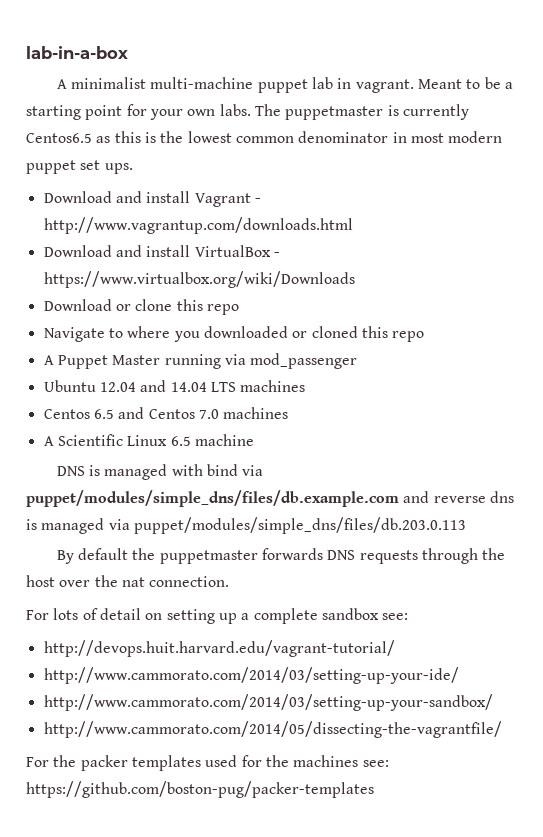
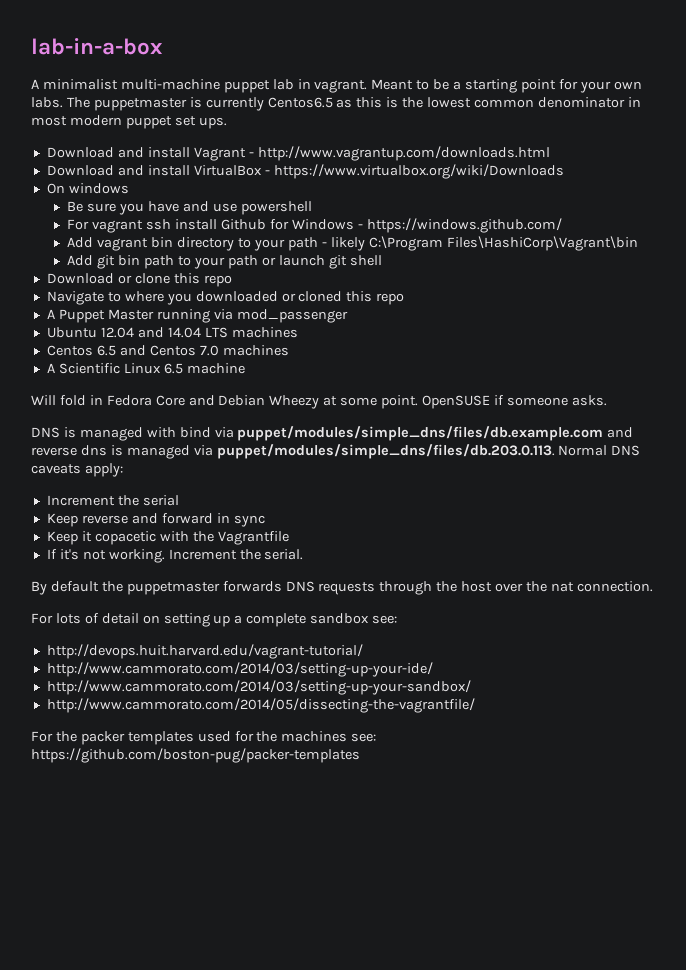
+ On windows
+ Be sure you have and use powershell
+ For vagrant ssh install Github for Windows - https://windows.github.com/
+ Add vagrant bin directory to your path - likely C:\Program Files\HashiCorp\Vagrant\bin
+ Add git bin path to your path or launch git shell
+ Will fold in Fedora Core and Debian Wheezy at some point. OpenSUSE if someone asks.
- DNS is managed with bind via puppet/modules/simple_dns/files/db.example.com and reverse dns is managed via puppet/modules/simple_dns/files/db.203.0.113
+ DNS is managed with bind via puppet/modules/simple_dns/files/db.example.com and reverse dns is managed via puppet/modules/simple_dns/files/db.203.0.113. Normal DNS caveats apply:
+ Increment the serial
+ Keep reverse and forward in sync
+ Keep it copacetic with the Vagrantfile
+ If it's not working. Increment the serial.

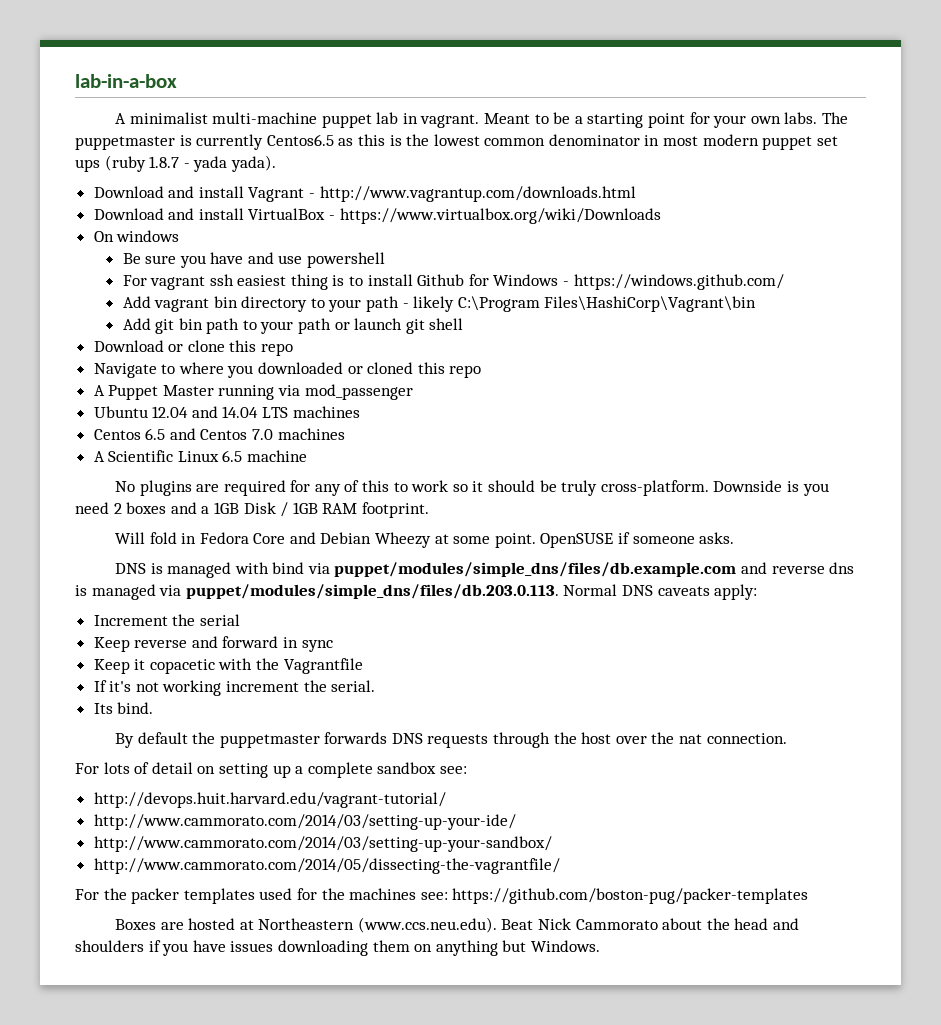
- The puppetmaster is currently Centos6.5 as this is the lowest common denominator in most modern puppet set ups.
+ The puppetmaster is currently Centos6.5 as this is the lowest common denominator in most modern puppet set ups (ruby 1.8.7 - yada yada).
- For vagrant ssh install Github for Windows - https://windows.github.com/
+ For vagrant ssh easiest thing is to install Github for Windows - https://windows.github.com/
+ No plugins are required for any of this to work so it should be truly cross-platform. Downside is you need 2 boxes and a 1GB Disk / 1GB RAM footprint.
- If it's not working. Increment the serial.
+ If it's not working increment the serial.
+ Its bind.
+ Boxes are hosted at Northeastern (www.ccs.neu.edu). Beat Nick Cammorato about the head and shoulders if you have issues downloading them on anything but Windows.

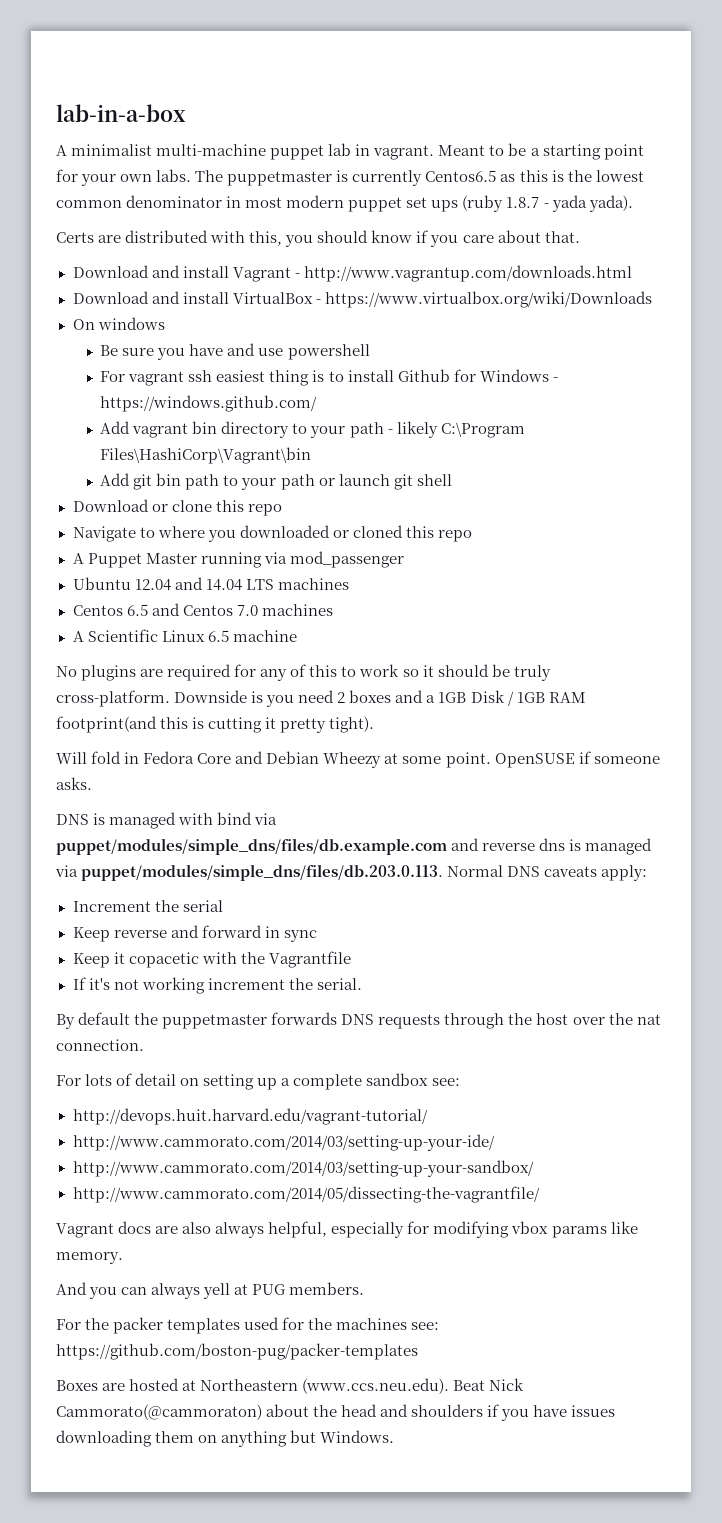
+ Certs are distributed with this, you should know if you care about that.
- Downside is you need 2 boxes and a 1GB Disk / 1GB RAM footprint.
+ Downside is you need 2 boxes and a 1GB Disk / 1GB RAM footprint(and this is cutting it pretty tight).
- Its bind.
+ Vagrant docs are also always helpful, especially for modifying vbox params like memory.
+ And you can always yell at PUG members.
- Boxes are hosted at Northeastern (www.ccs.neu.edu). Beat Nick Cammorato about the head and shoulders if you have issues downloading them on anything but Windows.
+ Boxes are hosted at Northeastern (www.ccs.neu.edu). Beat Nick Cammorato(@cammoraton) about the head and shoulders if you have issues downloading them on anything but Windows.

